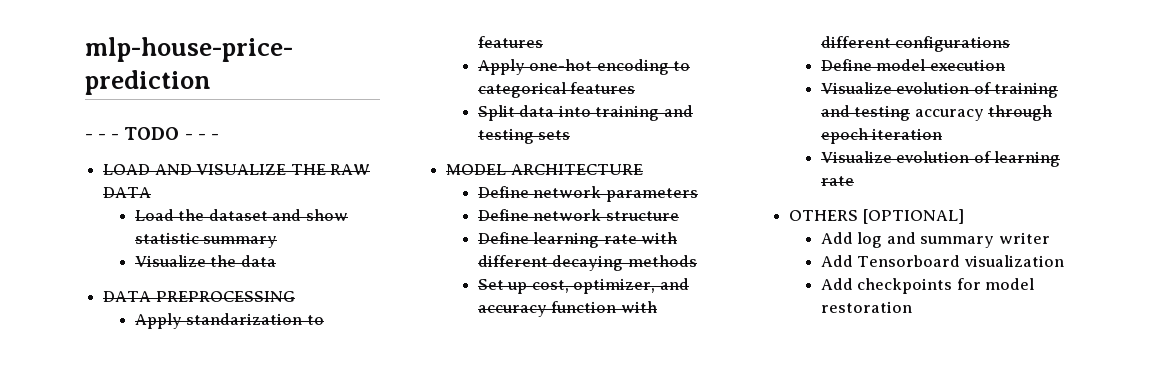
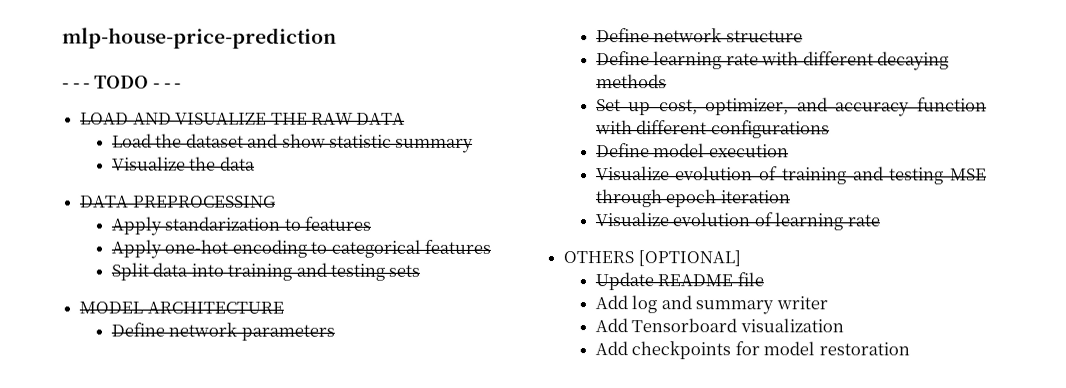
- Visualize evolution of training and testing accuracy through epoch iteration
+ Visualize evolution of training and testing MSE through epoch iteration
+ Update README file

